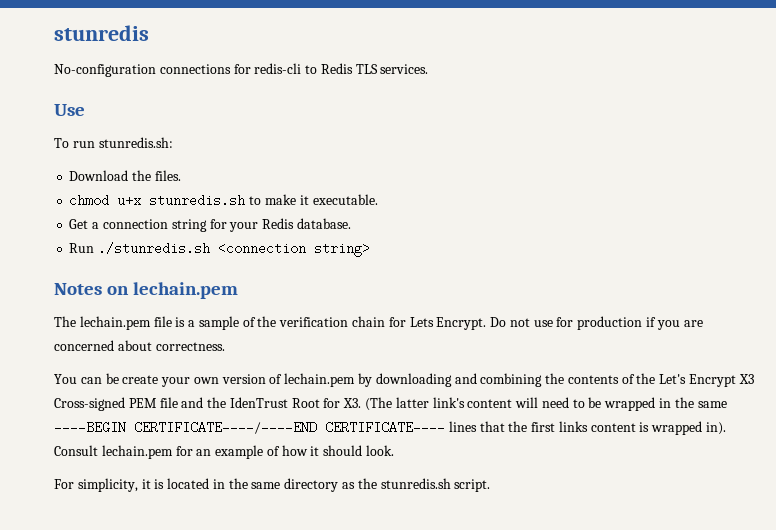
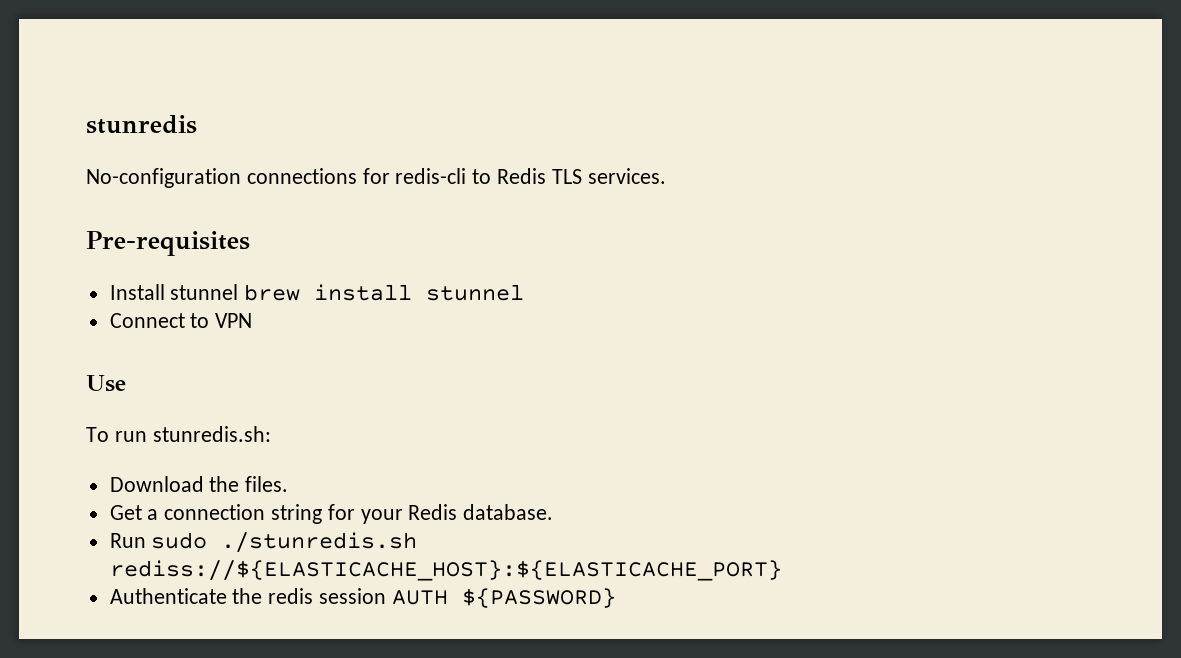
+ Pre-requisites
+ Install stunnel brew install stunnel
+ Connect to VPN
- chmod u+x stunredis.sh to make it executable.
- Run ./stunredis.sh <connection string>
- Notes on lechain.pem
- The lechain.pem file is a sample of the verification chain for Lets Encrypt. Do not use for production if you are concerned about correctness.
- You can be create your own version of lechain.pem by downloading and combining the contents of the Let's Encrypt X3 Cross-signed PEM file and the IdenTrust Root for X3. (The latter link's content will need to be wrapped in the same ----BEGIN CERTIFICATE----/----END CERTIFICATE---- lines that the first links content is wrapped in). Consult lechain.pem for an example of how it should look.
- For simplicity, it is located in the same directory as the stunredis.sh script.
+ Run sudo ./stunredis.sh rediss://${ELASTICACHE_HOST}:${ELASTICACHE_PORT}
+ Authenticate the redis session AUTH ${PASSWORD}

